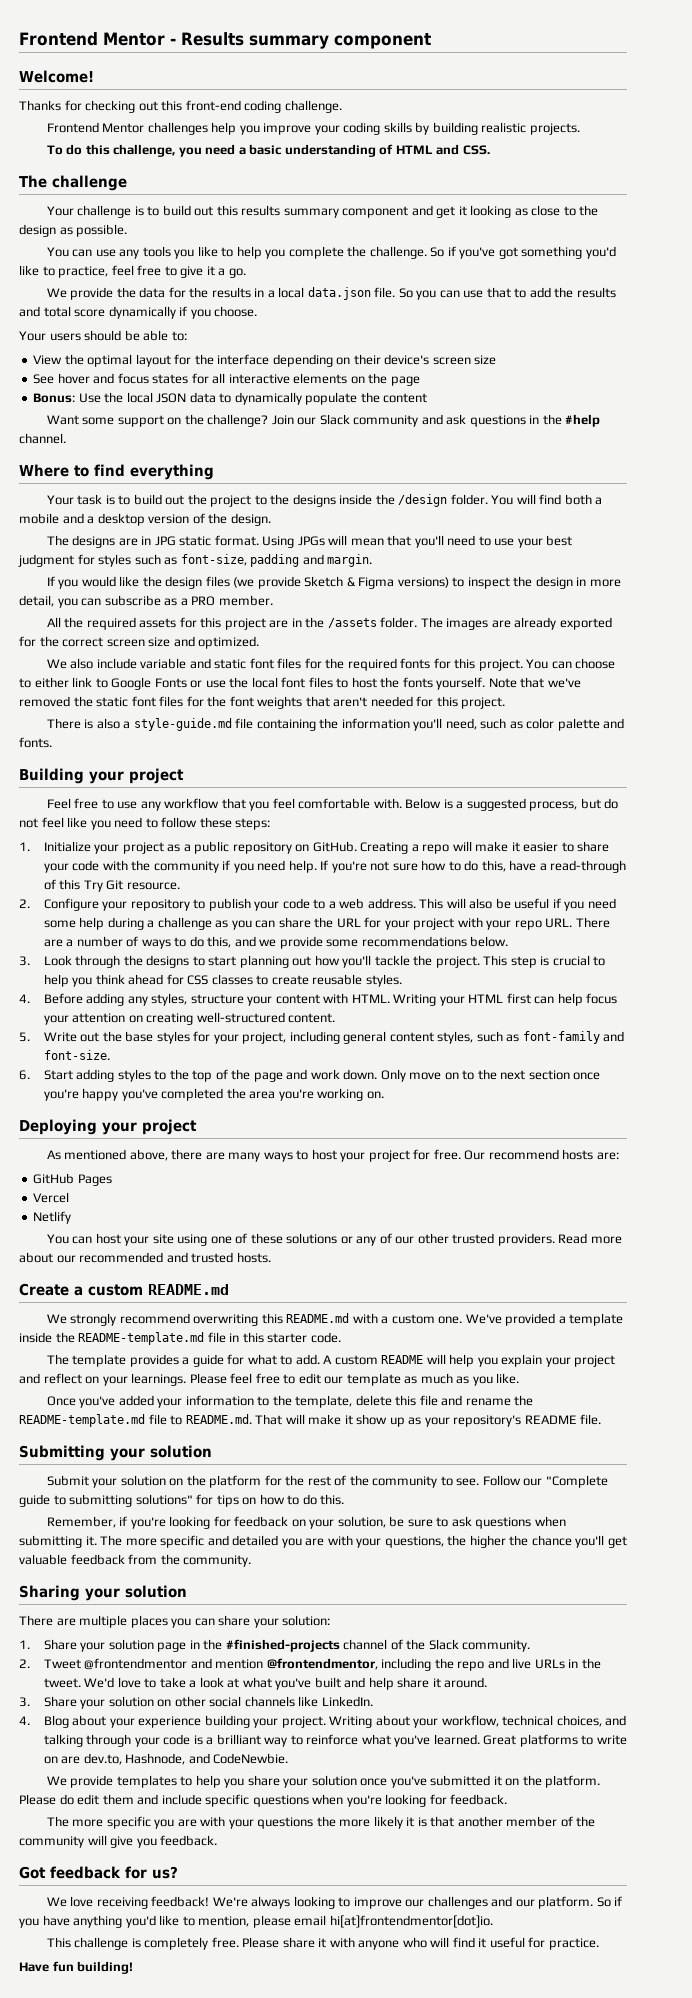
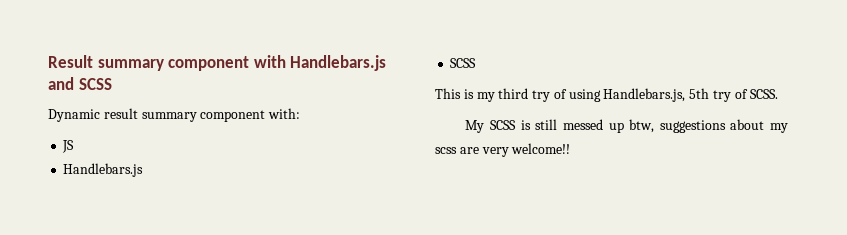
- Frontend Mentor - Results summary component
- Welcome!
- Thanks for checking out this front-end coding challenge.
- Frontend Mentor challenges help you improve your coding skills by building realistic projects.
- To do this challenge, you need a basic understanding of HTML and CSS.
- The challenge
- Your challenge is to build out this results summary component and get it looking as close to the design as possible.
- You can use any tools you like to help you complete the challenge. So if you've got something you'd like to practice, feel free to give it a go.
- We provide the data for the results in a local data.json file. So you can use that to add the results and total score dynamically if you choose.
- Your users should be able to:
- View the optimal layout for the interface depending on their device's screen size
- See hover and focus states for all interactive elements on the page
- Bonus: Use the local JSON data to dynamically populate the content
- Want some support on the challenge? Join our Slack community and ask questions in the #help channel.
- Where to find everything
- Your task is to build out the project to the designs inside the /design folder. You will find both a mobile and a desktop version of the design.
- The designs are in JPG static format. Using JPGs will mean that you'll need to use your best judgment for styles such as font-size, padding and margin.
- If you would like the design files (we provide Sketch & Figma versions) to inspect the design in more detail, you can subscribe as a PRO member.
- All the required assets for this project are in the /assets folder. The images are already exported for the correct screen size and optimized.
- We also include variable and static font files for the required fonts for this project. You can choose to either link to Google Fonts or use the local font files to host the fonts yourself. Note that we've removed the static font files for the font weights that aren't needed for this project.
- There is also a style-guide.md file containing the information you'll need, such as color palette and fonts.
- Building your project
- Feel free to use any workflow that you feel comfortable with. Below is a suggested process, but do not feel like you need to follow these steps:
- 1. Initialize your project as a public repository on GitHub. Creating a repo will make it easier to share your code with the community if you need help. If you're not sure how to do this, have a read-through of this Try Git resource.
- 2. Configure your repository to publish your code to a web address. This will also be useful if you need some help during a challenge as you can share the URL for your project with your repo URL. There are a number of ways to do this, and we provide some recommendations below.
- 3. Look through the designs to start planning out how you'll tackle the project. This step is crucial to help you think ahead for CSS classes to create reusable styles.
- 4. Before adding any styles, structure your content with HTML. Writing your HTML first can help focus your attention on creating well-structured content.
- 5. Write out the base styles for your project, including general content styles, such as font-family and font-size.
- 6. Start adding styles to the top of the page and work down. Only move on to the next section once you're happy you've completed the area you're working on.
- Deploying your project
- As mentioned above, there are many ways to host your project for free. Our recommend hosts are:
- GitHub Pages
- Vercel
- Netlify
- You can host your site using one of these solutions or any of our other trusted providers. Read more about our recommended and trusted hosts.
- Create a custom README.md
- We strongly recommend overwriting this README.md with a custom one. We've provided a template inside the README-template.md file in this starter code.
- The template provides a guide for what to add. A custom README will help you explain your project and reflect on your learnings. Please feel free to edit our template as much as you like.
- Once you've added your information to the template, delete this file and rename the README-template.md file to README.md. That will make it show up as your repository's README file.
- Submitting your solution
- Submit your solution on the platform for the rest of the community to see. Follow our "Complete guide to submitting solutions" for tips on how to do this.
- Remember, if you're looking for feedback on your solution, be sure to ask questions when submitting it. The more specific and detailed you are with your questions, the higher the chance you'll get valuable feedback from the community.
- Sharing your solution
- There are multiple places you can share your solution:
- 1. Share your solution page in the #finished-projects channel of the Slack community.
- 2. Tweet @frontendmentor and mention @frontendmentor, including the repo and live URLs in the tweet. We'd love to take a look at what you've built and help share it around.
- 3. Share your solution on other social channels like LinkedIn.
- 4. Blog about your experience building your project. Writing about your workflow, technical choices, and talking through your code is a brilliant way to reinforce what you've learned. Great platforms to write on are dev.to, Hashnode, and CodeNewbie.
- We provide templates to help you share your solution once you've submitted it on the platform. Please do edit them and include specific questions when you're looking for feedback.
- The more specific you are with your questions the more likely it is that another member of the community will give you feedback.
- Got feedback for us?
- We love receiving feedback! We're always looking to improve our challenges and our platform. So if you have anything you'd like to mention, please email hi[at]frontendmentor[dot]io.
- This challenge is completely free. Please share it with anyone who will find it useful for practice.
- Have fun building!
+ Result summary component with Handlebars.js and SCSS
+ Dynamic result summary component with:
+ JS
+ Handlebars.js
+ SCSS
+ This is my third try of using Handlebars.js, 5th try of SCSS.
+ My SCSS is still messed up btw, suggestions about my scss are very welcome!!

